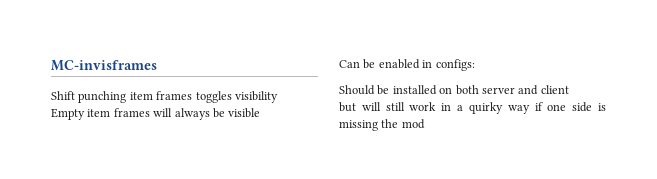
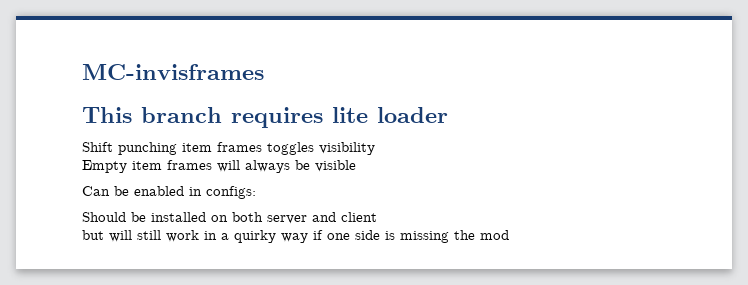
+ This branch requires lite loader

